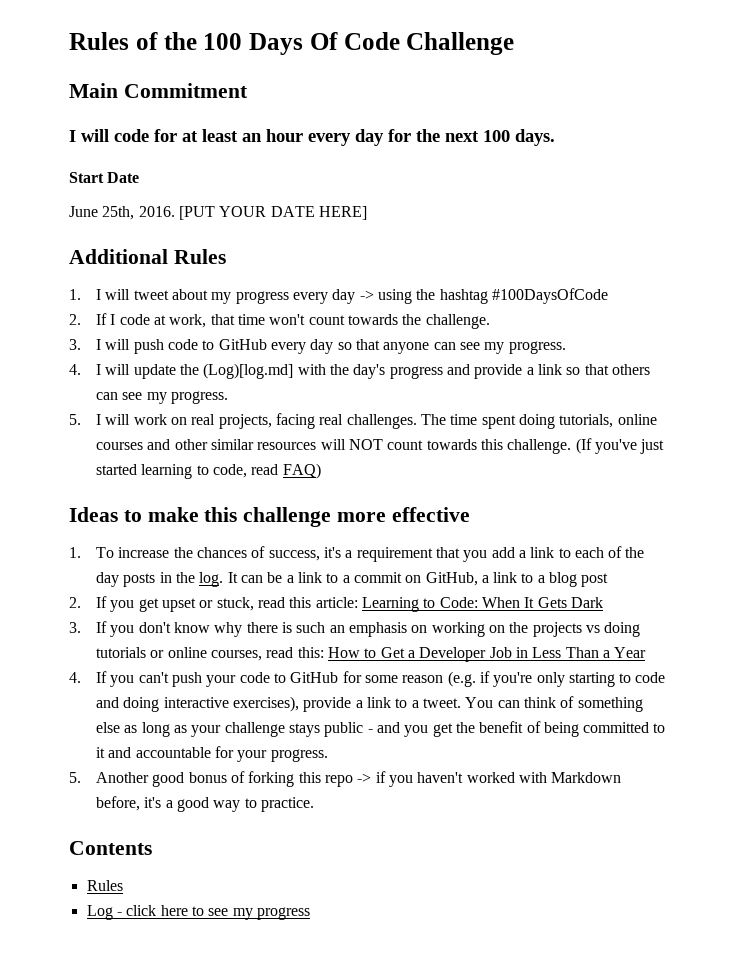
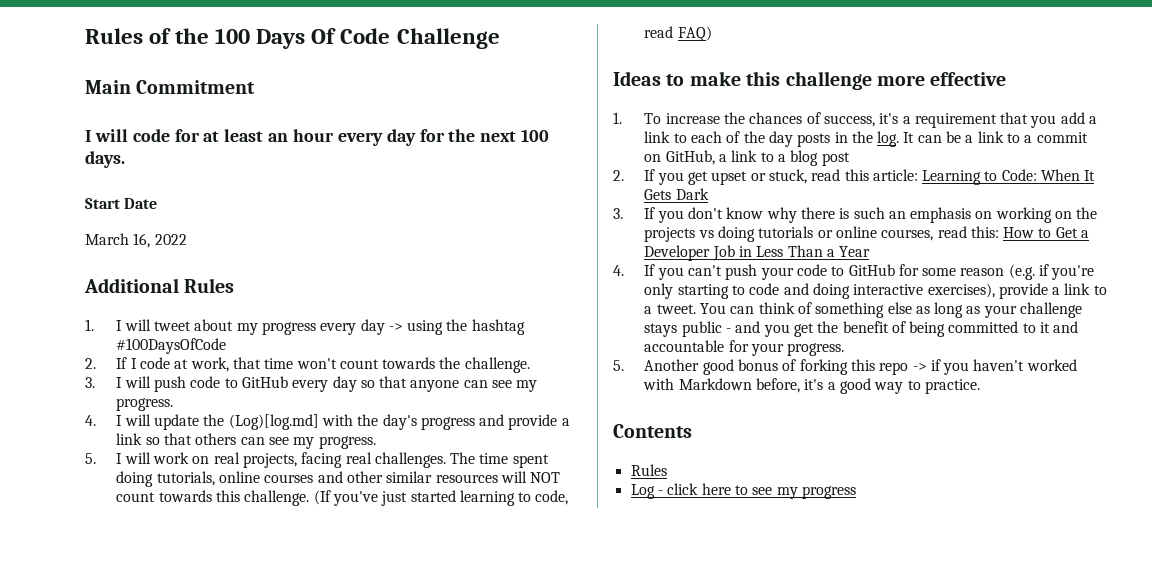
- June 25th, 2016. [PUT YOUR DATE HERE]
+ March 16, 2022

